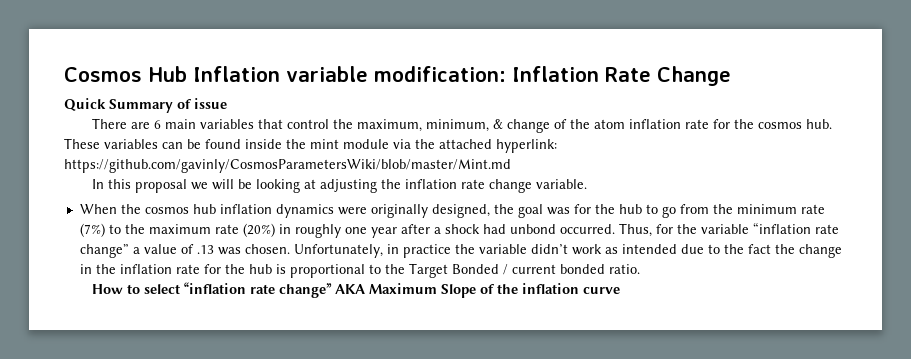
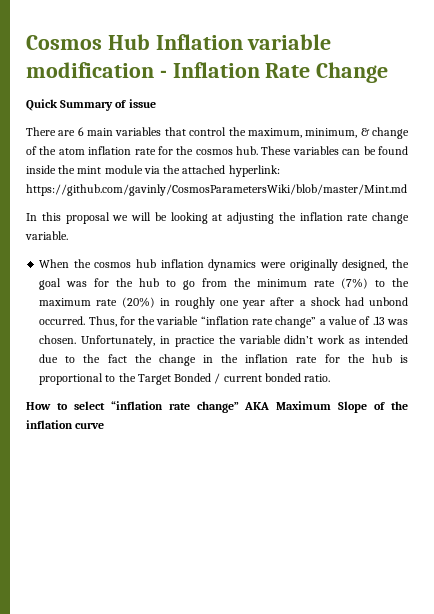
- Cosmos Hub Inflation variable modification: Inflation Rate Change
+ Cosmos Hub Inflation variable modification - Inflation Rate Change

